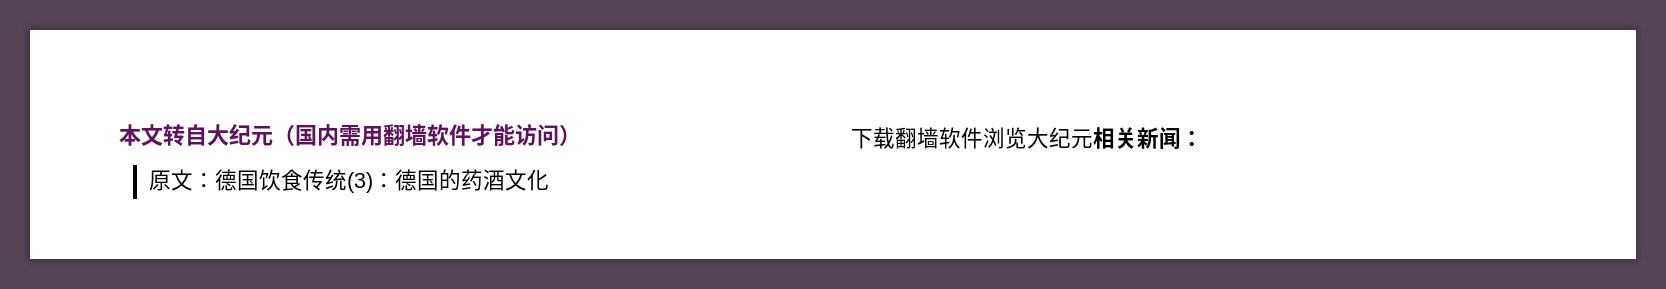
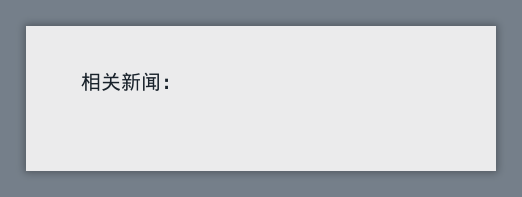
- 本文转自大纪元（国内需用翻墙软件才能访问）
- 原文：德国饮食传统(3)：德国的药酒文化
- 下载翻墙软件浏览大纪元相关新闻：
+ 相关新闻：

